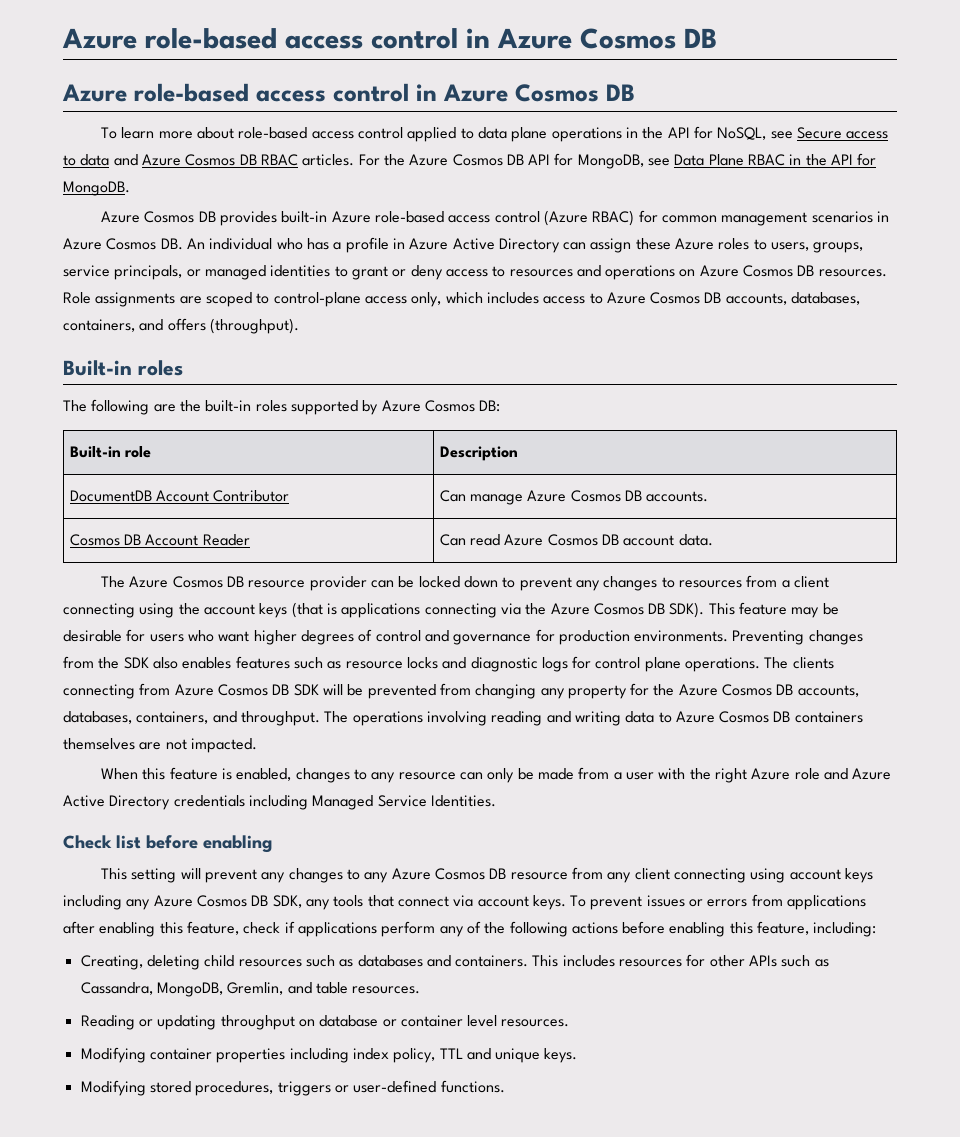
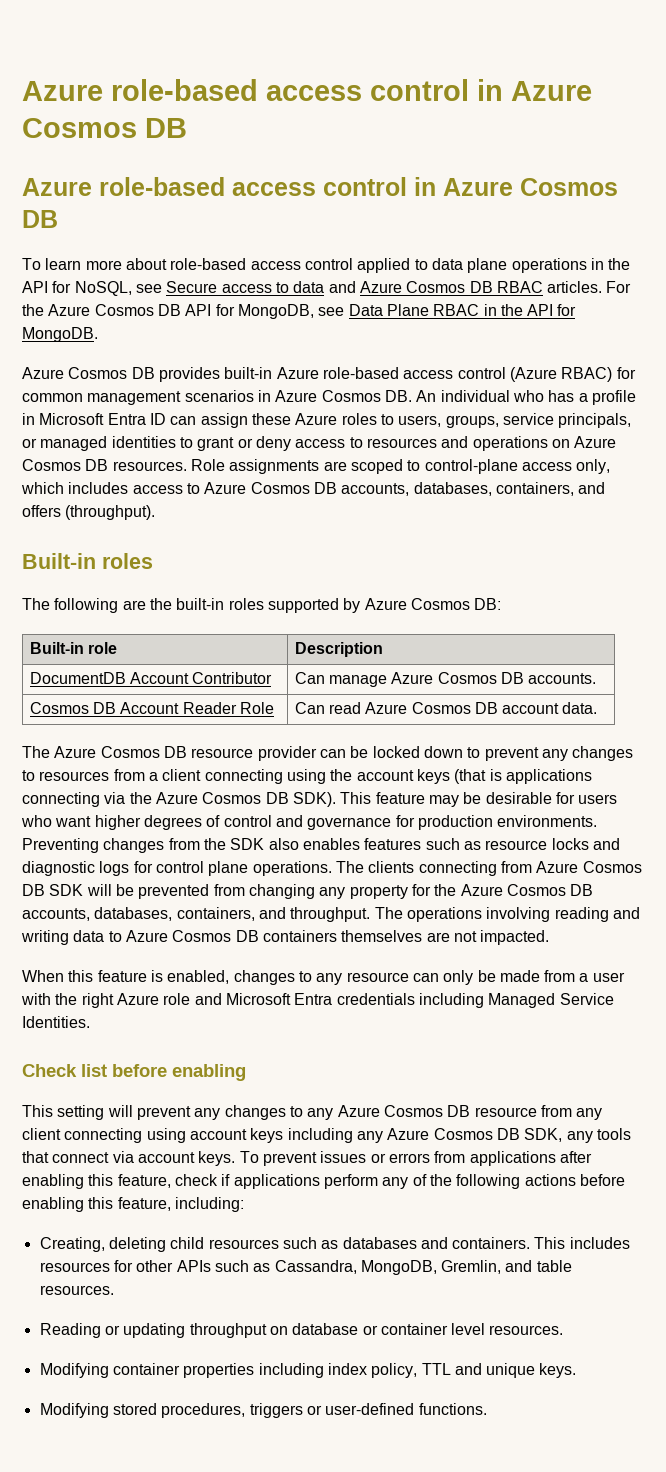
- Azure Cosmos DB provides built-in Azure role-based access control (Azure RBAC) for common management scenarios in Azure Cosmos DB. An individual who has a profile in Azure Active Directory can assign these Azure roles to users, groups, service principals, or managed identities to grant or deny access to resources and operations on Azure Cosmos DB resources.
+ Azure Cosmos DB provides built-in Azure role-based access control (Azure RBAC) for common management scenarios in Azure Cosmos DB. An individual who has a profile in Microsoft Entra ID can assign these Azure roles to users, groups, service principals, or managed identities to grant or deny access to resources and operations on Azure Cosmos DB resources.
- Cosmos DB Account Reader | Can read Azure Cosmos DB account data.
+ Cosmos DB Account Reader Role | Can read Azure Cosmos DB account data.
- When this feature is enabled, changes to any resource can only be made from a user with the right Azure role and Azure Active Directory credentials including Managed Service Identities.
+ When this feature is enabled, changes to any resource can only be made from a user with the right Azure role and Microsoft Entra credentials including Managed Service Identities.

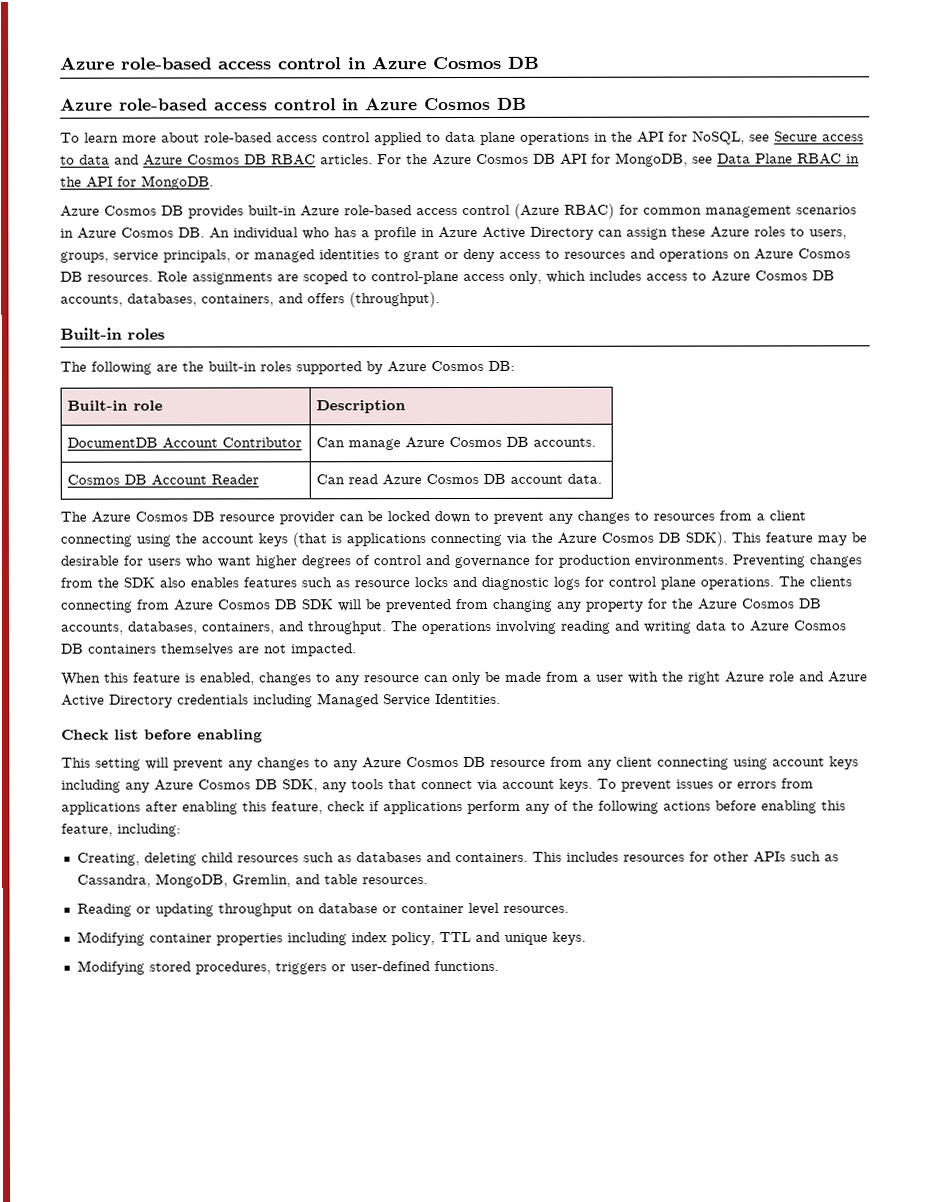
- Azure Cosmos DB provides built-in Azure role-based access control (Azure RBAC) for common management scenarios in Azure Cosmos DB. An individual who has a profile in Microsoft Entra ID can assign these Azure roles to users, groups, service principals, or managed identities to grant or deny access to resources and operations on Azure Cosmos DB resources.
+ Azure Cosmos DB provides built-in Azure role-based access control (Azure RBAC) for common management scenarios in Azure Cosmos DB. An individual who has a profile in Azure Active Directory can assign these Azure roles to users, groups, service principals, or managed identities to grant or deny access to resources and operations on Azure Cosmos DB resources.
- Cosmos DB Account Reader Role | Can read Azure Cosmos DB account data.
+ Cosmos DB Account Reader | Can read Azure Cosmos DB account data.
- When this feature is enabled, changes to any resource can only be made from a user with the right Azure role and Microsoft Entra credentials including Managed Service Identities.
+ When this feature is enabled, changes to any resource can only be made from a user with the right Azure role and Azure Active Directory credentials including Managed Service Identities.

